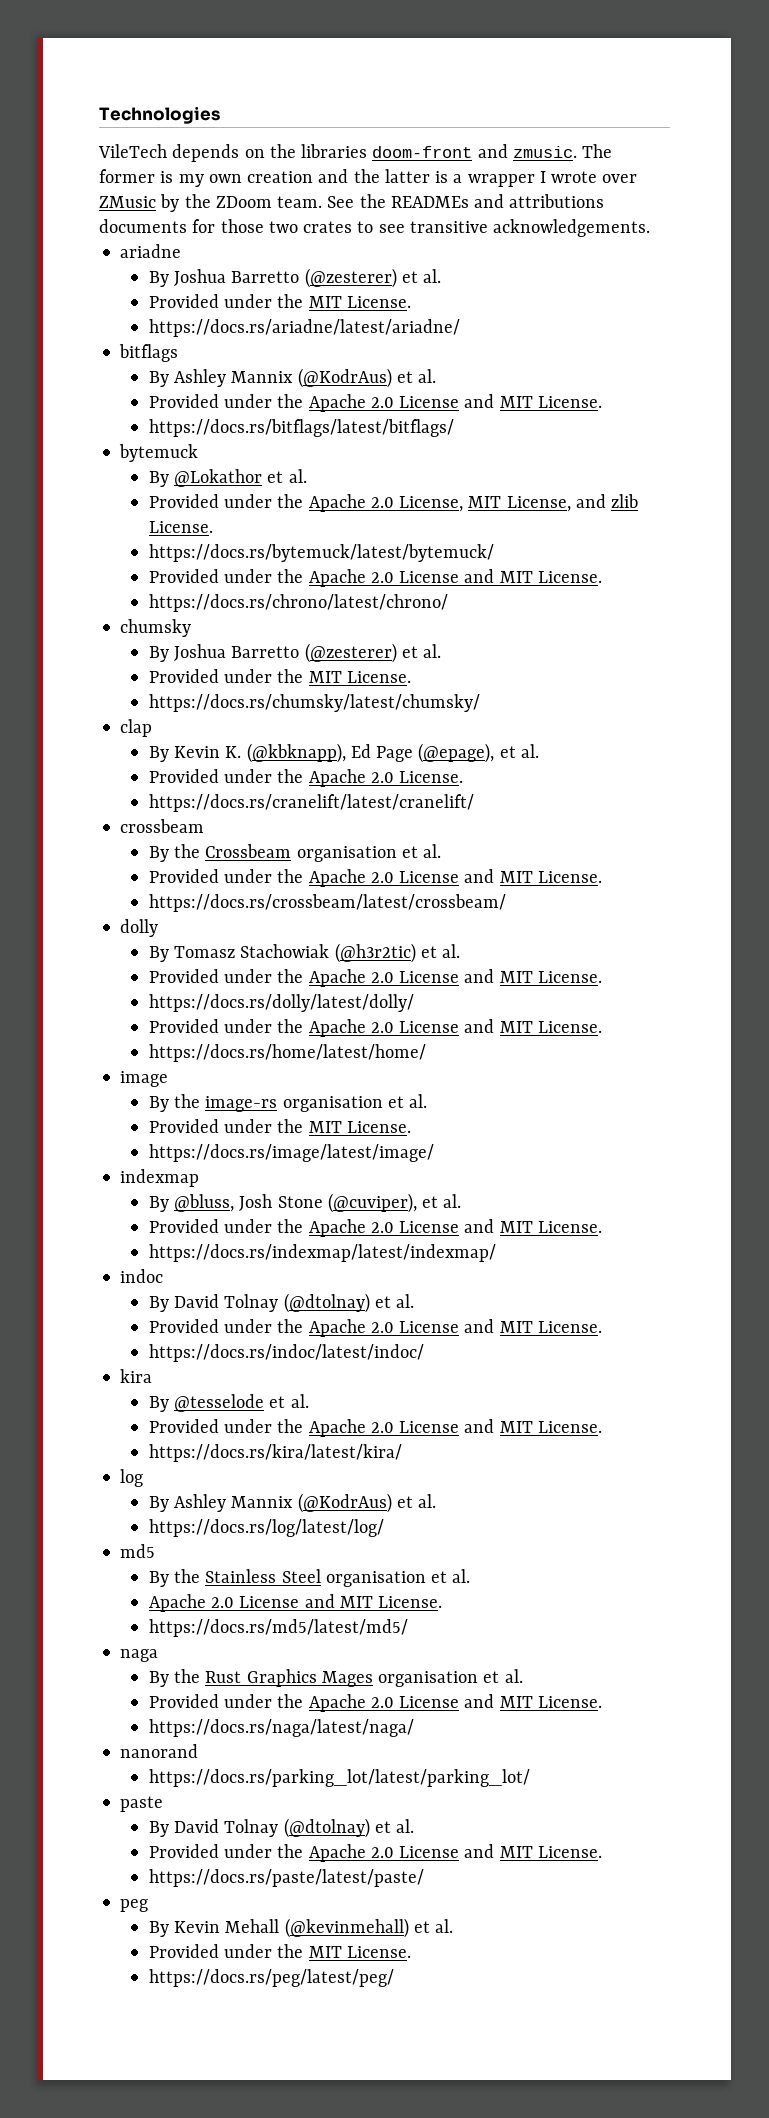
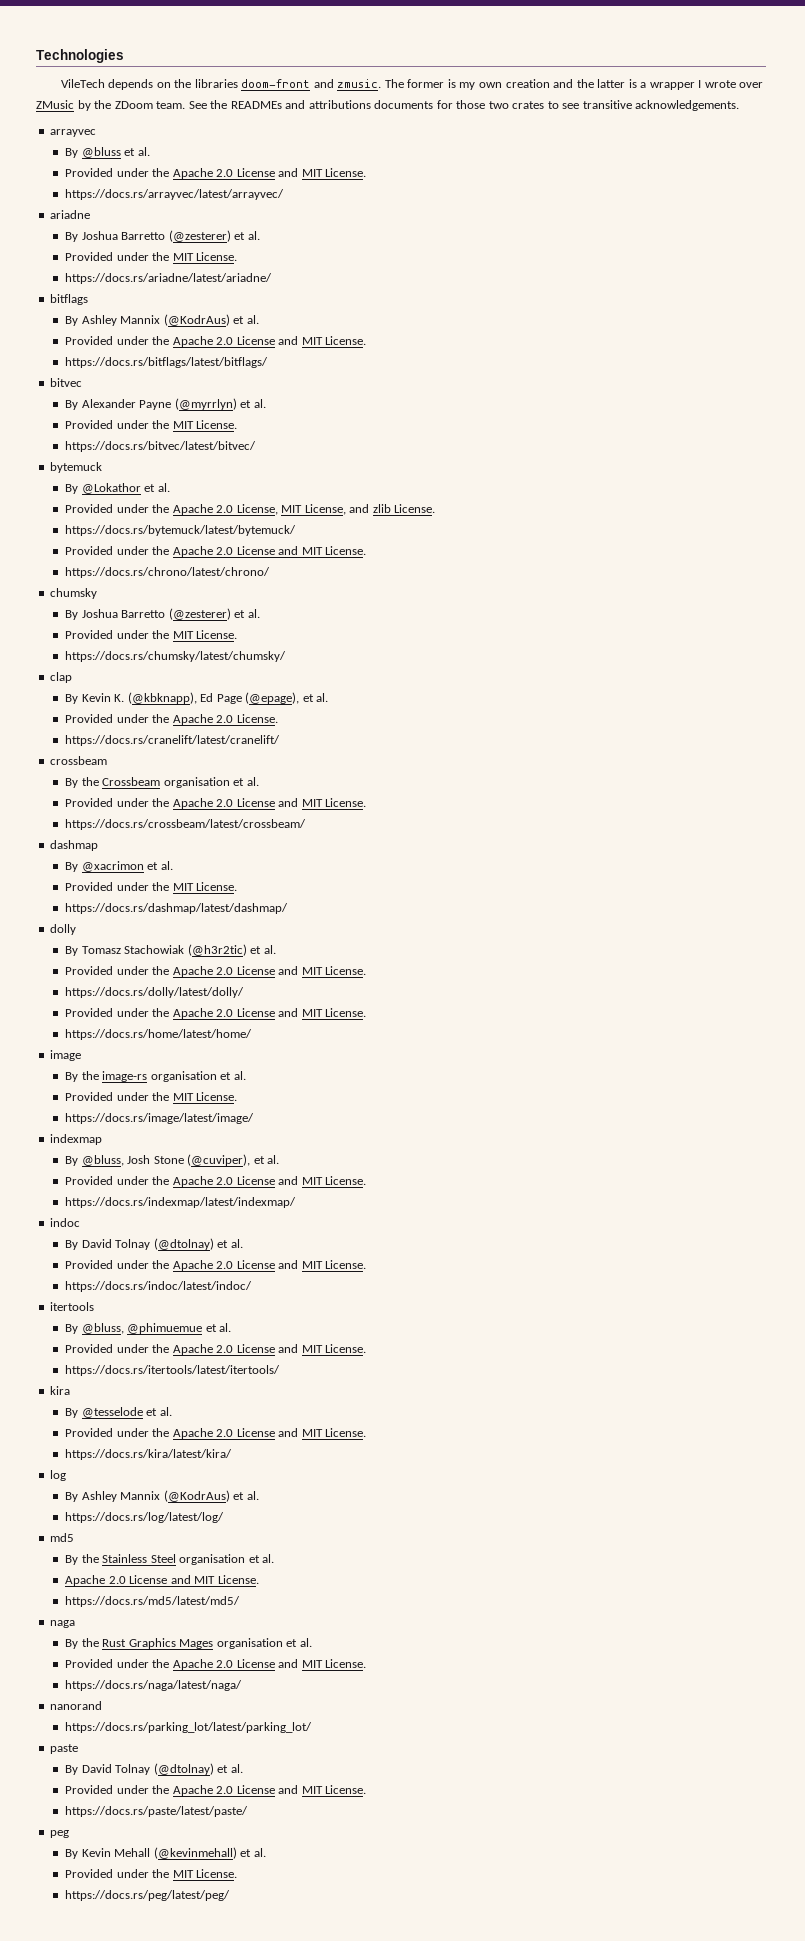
+ arrayvec
+ By @bluss et al.
+ Provided under the Apache 2.0 License and MIT License.
+ https://docs.rs/arrayvec/latest/arrayvec/
+ bitvec
+ By Alexander Payne (@myrrlyn) et al.
+ Provided under the MIT License.
+ https://docs.rs/bitvec/latest/bitvec/
+ dashmap
+ By @xacrimon et al.
+ Provided under the MIT License.
+ https://docs.rs/dashmap/latest/dashmap/
+ itertools
+ By @bluss, @phimuemue et al.
+ Provided under the Apache 2.0 License and MIT License.
+ https://docs.rs/itertools/latest/itertools/

